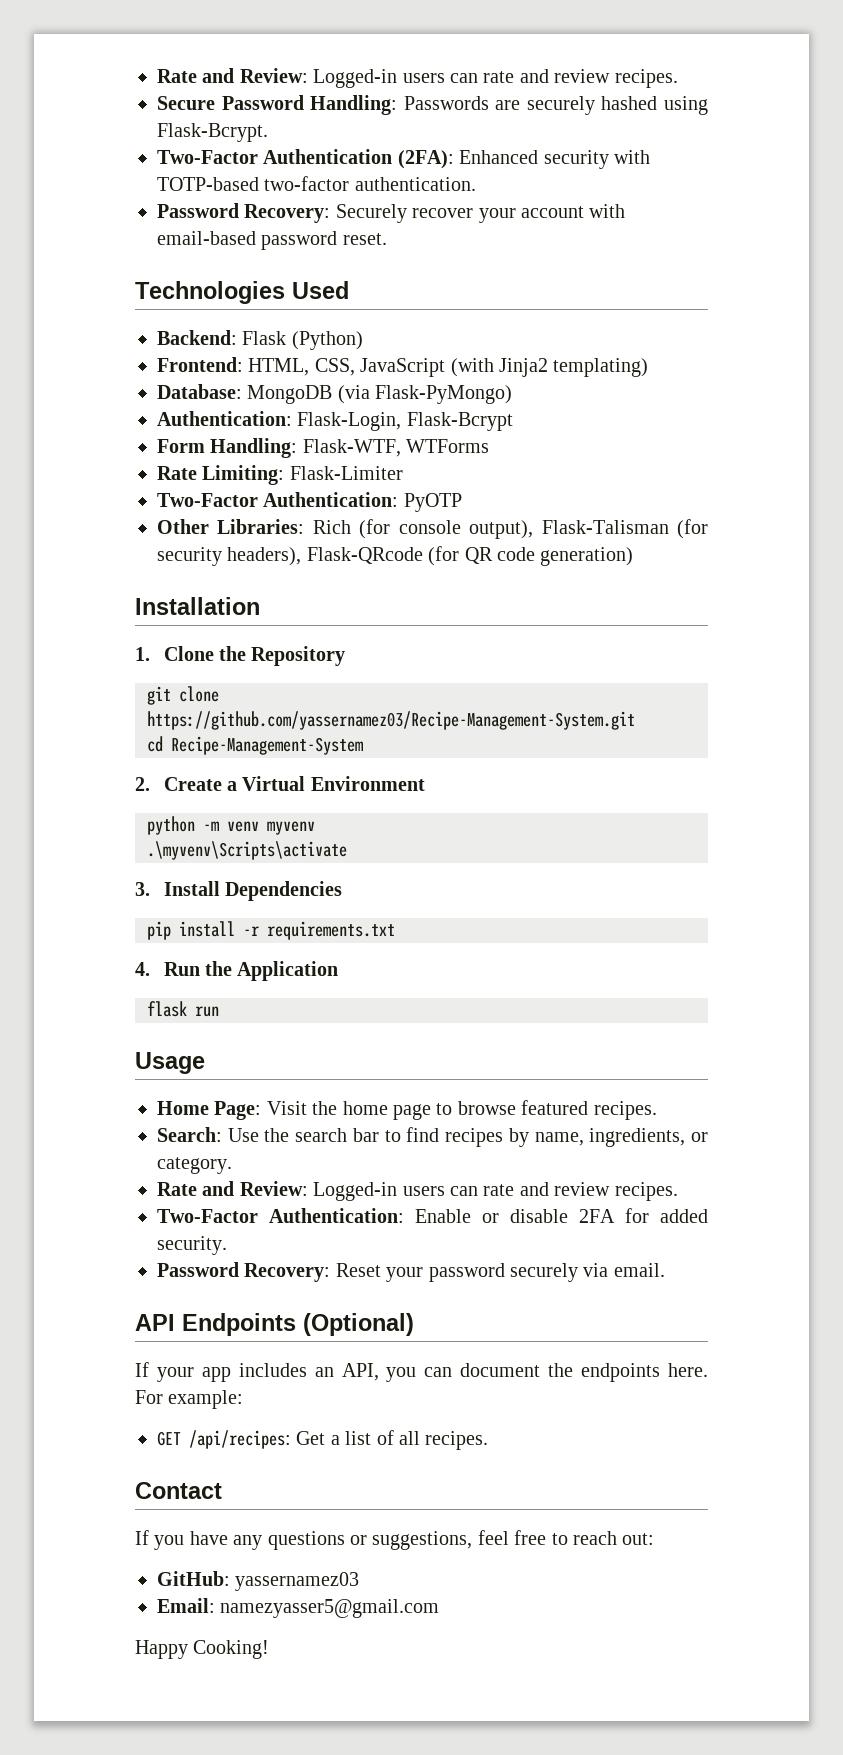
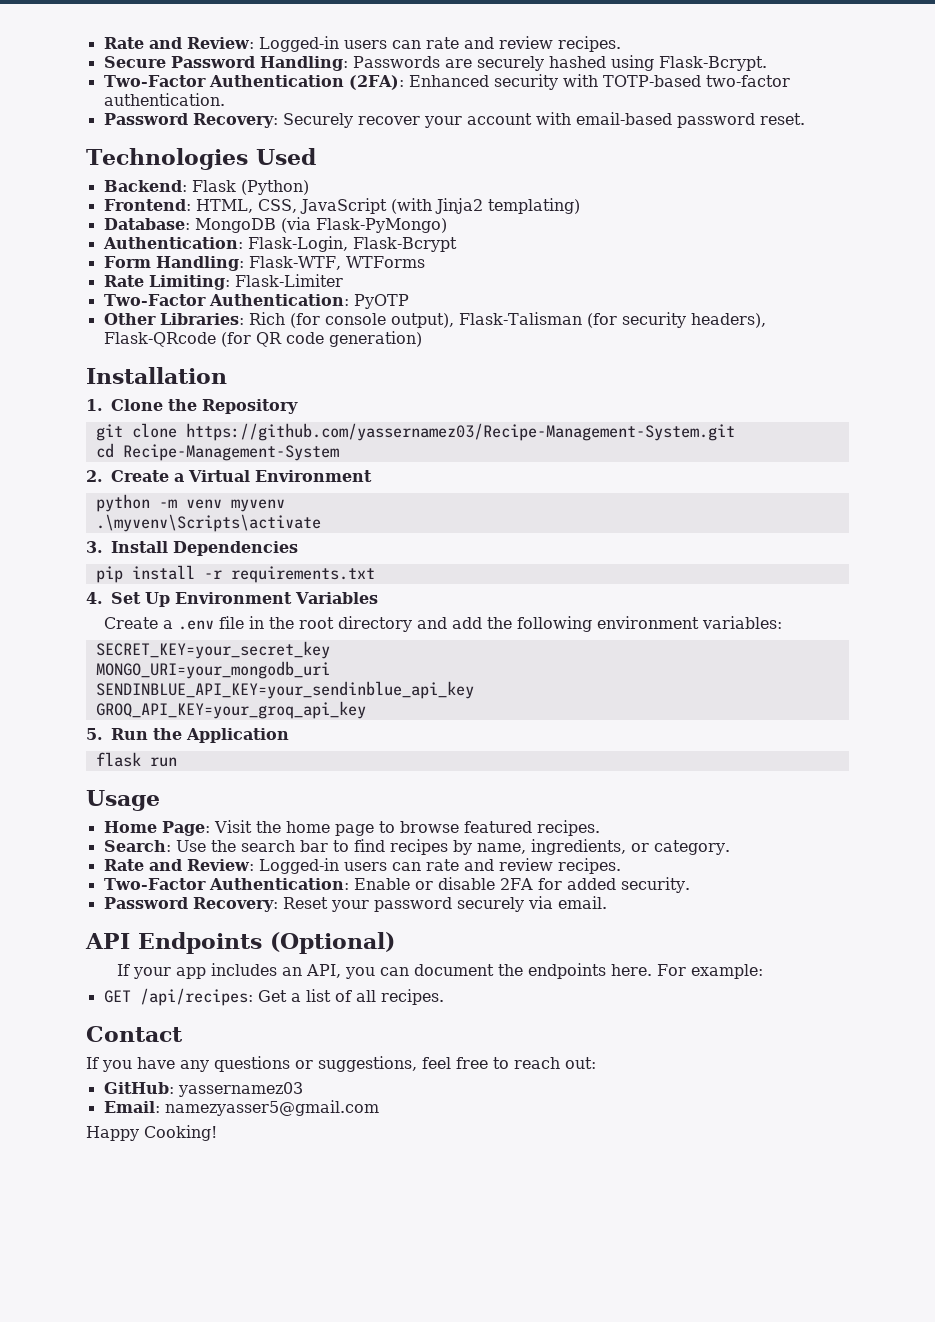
- 4. Run the Application
+ 4. Set Up Environment Variables
+ Create a .env file in the root directory and add the following environment variables:
+ SECRET_KEY=your_secret_key
+ MONGO_URI=your_mongodb_uri
+ SENDINBLUE_API_KEY=your_sendinblue_api_key
+ GROQ_API_KEY=your_groq_api_key
+ 5. Run the Application

